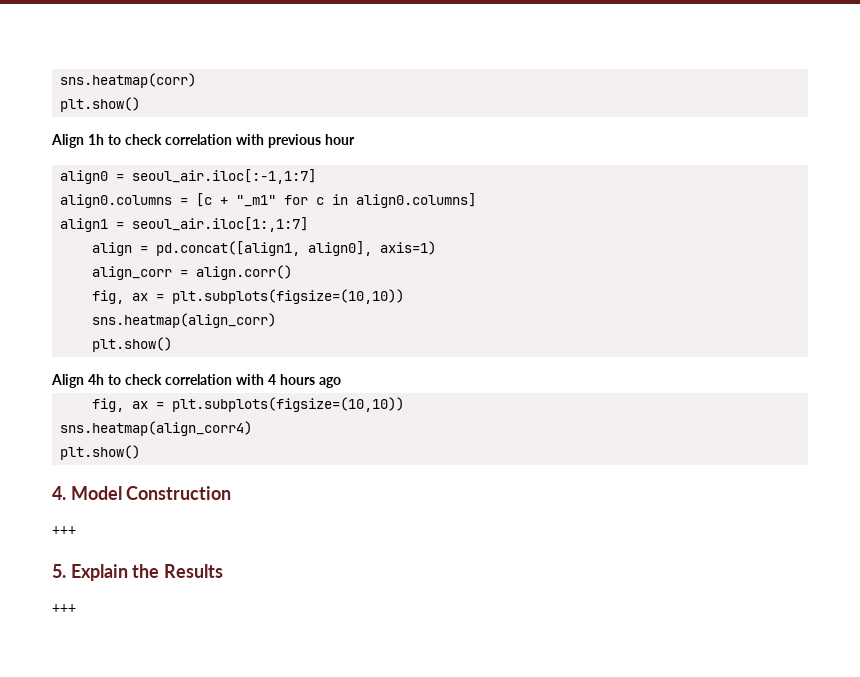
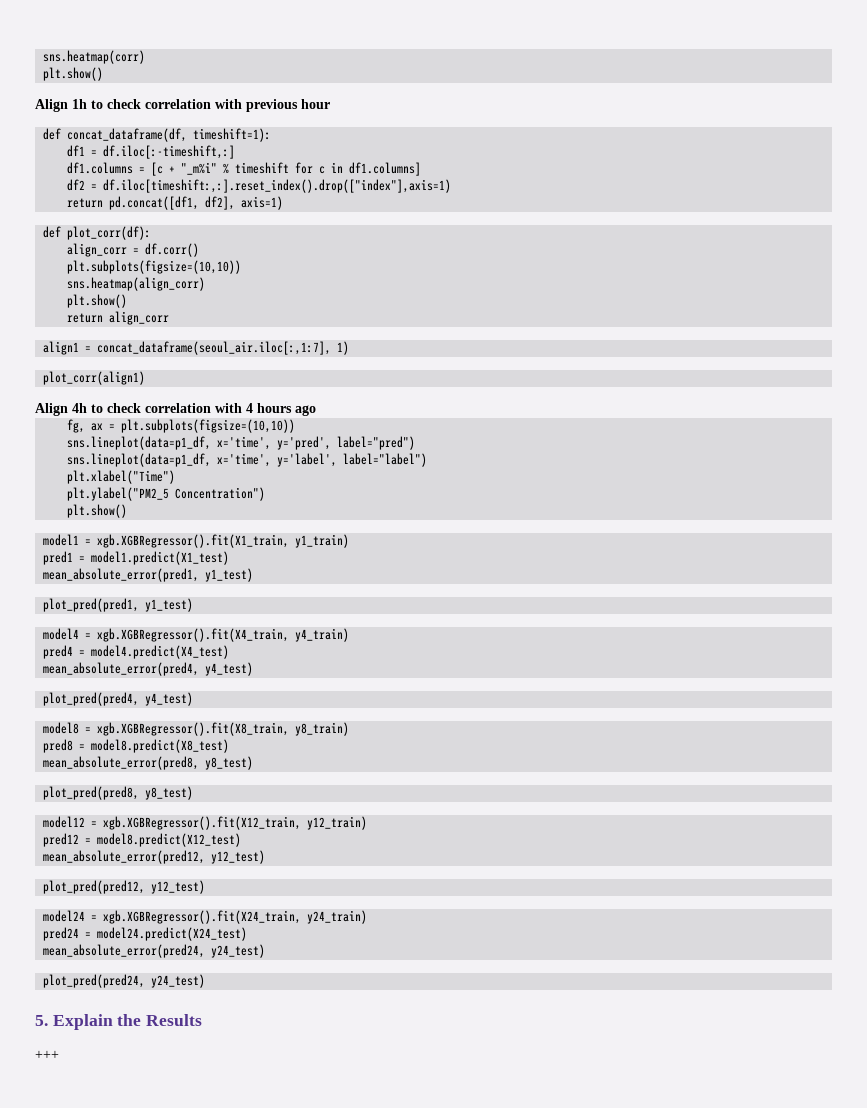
- align0 = seoul_air.iloc[:-1,1:7]
- align0.columns = [c + "_m1" for c in align0.columns]
- align1 = seoul_air.iloc[1:,1:7]
- align = pd.concat([align1, align0], axis=1)
+ def concat_dataframe(df, timeshift=1):
+ df1 = df.iloc[:-timeshift,:]
+ df1.columns = [c + "_m%i" % timeshift for c in df1.columns]
+ df2 = df.iloc[timeshift:,:].reset_index().drop(["index"],axis=1)
+ return pd.concat([df1, df2], axis=1)
+ def plot_corr(df):
- align_corr = align.corr()
- fig, ax = plt.subplots(figsize=(10,10))
+ align_corr = df.corr()
+ plt.subplots(figsize=(10,10))
+ return align_corr
+ align1 = concat_dataframe(seoul_air.iloc[:,1:7], 1)
+ plot_corr(align1)
  Align 4h to check correlation with 4 hours ago
- fig, ax = plt.subplots(figsize=(10,10))
- sns.heatmap(align_corr4)
+ fg, ax = plt.subplots(figsize=(10,10))
+ sns.lineplot(data=p1_df, x='time', y='pred', label="pred")
+ sns.lineplot(data=p1_df, x='time', y='label', label="label")
+ plt.xlabel("Time")
+ plt.ylabel("PM2_5 Concentration")
  plt.show()
- 4. Model Construction
- +++
+ model1 = xgb.XGBRegressor().fit(X1_train, y1_train)
+ pred1 = model1.predict(X1_test)
+ mean_absolute_error(pred1, y1_test)
+ plot_pred(pred1, y1_test)
+ model4 = xgb.XGBRegressor().fit(X4_train, y4_train)
+ pred4 = model4.predict(X4_test)
+ mean_absolute_error(pred4, y4_test)
+ plot_pred(pred4, y4_test)
+ model8 = xgb.XGBRegressor().fit(X8_train, y8_train)
+ pred8 = model8.predict(X8_test)
+ mean_absolute_error(pred8, y8_test)
+ plot_pred(pred8, y8_test)
+ model12 = xgb.XGBRegressor().fit(X12_train, y12_train)
+ pred12 = model8.predict(X12_test)
+ mean_absolute_error(pred12, y12_test)
+ plot_pred(pred12, y12_test)
+ model24 = xgb.XGBRegressor().fit(X24_train, y24_train)
+ pred24 = model24.predict(X24_test)
+ mean_absolute_error(pred24, y24_test)
+ plot_pred(pred24, y24_test)

